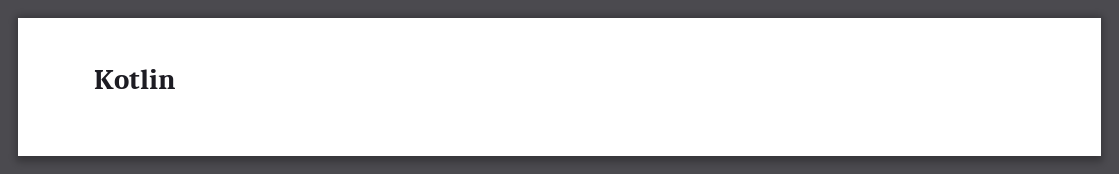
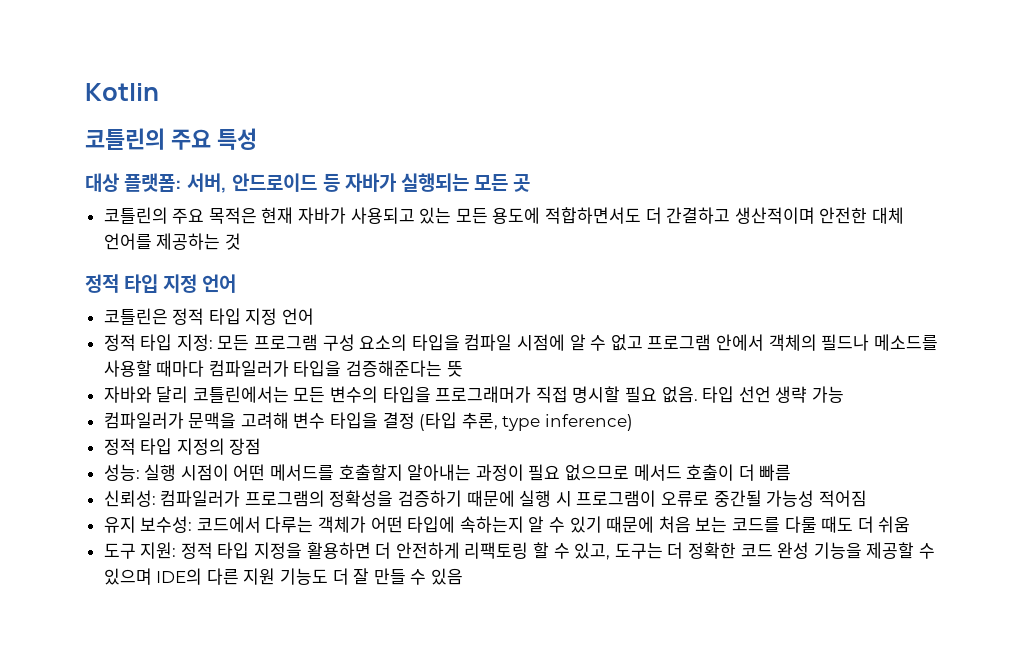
+ 코틀린의 주요 특성
+ 대상 플랫폼: 서버, 안드로이드 등 자바가 실행되는 모든 곳
+ 코틀린의 주요 목적은 현재 자바가 사용되고 있는 모든 용도에 적합하면서도 더 간결하고 생산적이며 안전한 대체 언어를 제공하는 것
+ 정적 타입 지정 언어
+ 코틀린은 정적 타입 지정 언어
+ 정적 타입 지정: 모든 프로그램 구성 요소의 타입을 컴파일 시점에 알 수 없고 프로그램 안에서 객체의 필드나 메소드를 사용할 때마다 컴파일러가 타입을 검증해준다는 뜻
+ 자바와 달리 코틀린에서는 모든 변수의 타입을 프로그래머가 직접 명시할 필요 없음. 타입 선언 생략 가능
+ 컴파일러가 문맥을 고려해 변수 타입을 결정 (타입 추론, type inference)
+ 정적 타입 지정의 장점
+ 성능: 실행 시점이 어떤 메서드를 호출할지 알아내는 과정이 필요 없으므로 메서드 호출이 더 빠름
+ 신뢰성: 컴파일러가 프로그램의 정확성을 검증하기 때문에 실행 시 프로그램이 오류로 중간될 가능성 적어짐
+ 유지 보수성: 코드에서 다루는 객체가 어떤 타입에 속하는지 알 수 있기 때문에 처음 보는 코드를 다룰 때도 더 쉬움
+ 도구 지원: 정적 타입 지정을 활용하면 더 안전하게 리팩토링 할 수 있고, 도구는 더 정확한 코드 완성 기능을 제공할 수 있으며 IDE의 다른 지원 기능도 더 잘 만들 수 있음

